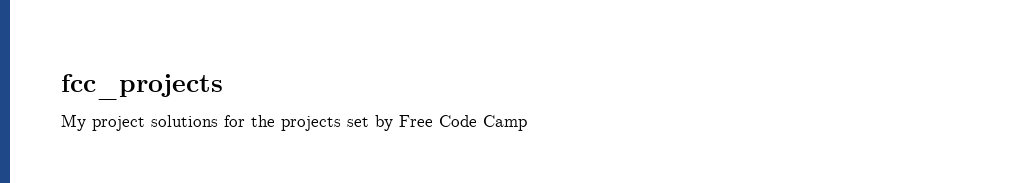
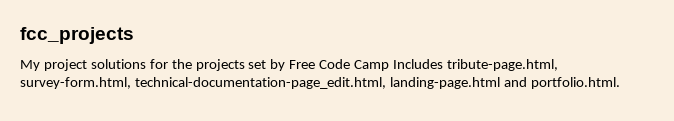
- My project solutions for the projects set by Free Code Camp
+ My project solutions for the projects set by Free Code Camp Includes tribute-page.html, survey-form.html, technical-documentation-page_edit.html, landing-page.html and portfolio.html.

